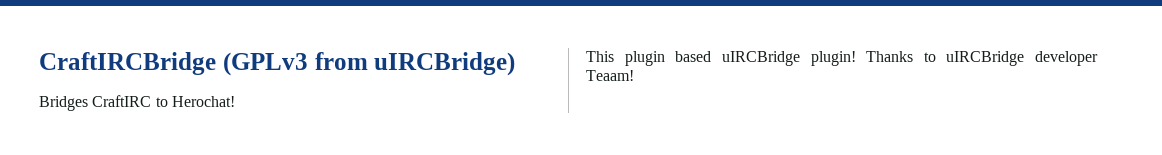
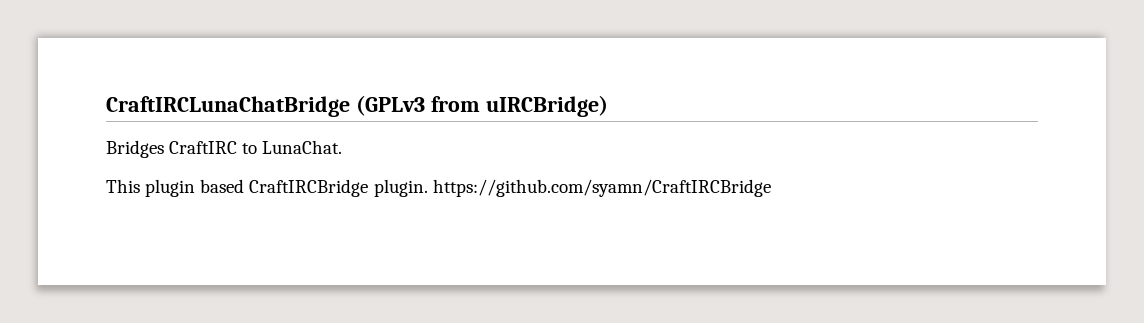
- CraftIRCBridge (GPLv3 from uIRCBridge)
+ CraftIRCLunaChatBridge (GPLv3 from uIRCBridge)
- Bridges CraftIRC to Herochat!
+ Bridges CraftIRC to LunaChat.
- This plugin based uIRCBridge plugin! Thanks to uIRCBridge developer Teaam!
+ This plugin based CraftIRCBridge plugin. https://github.com/syamn/CraftIRCBridge

